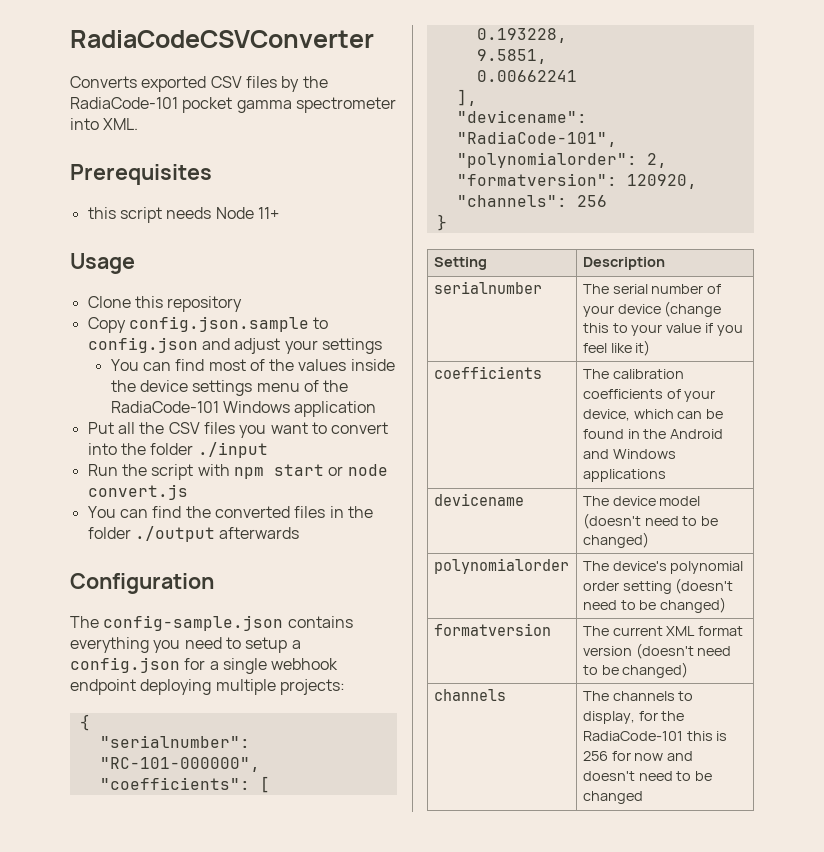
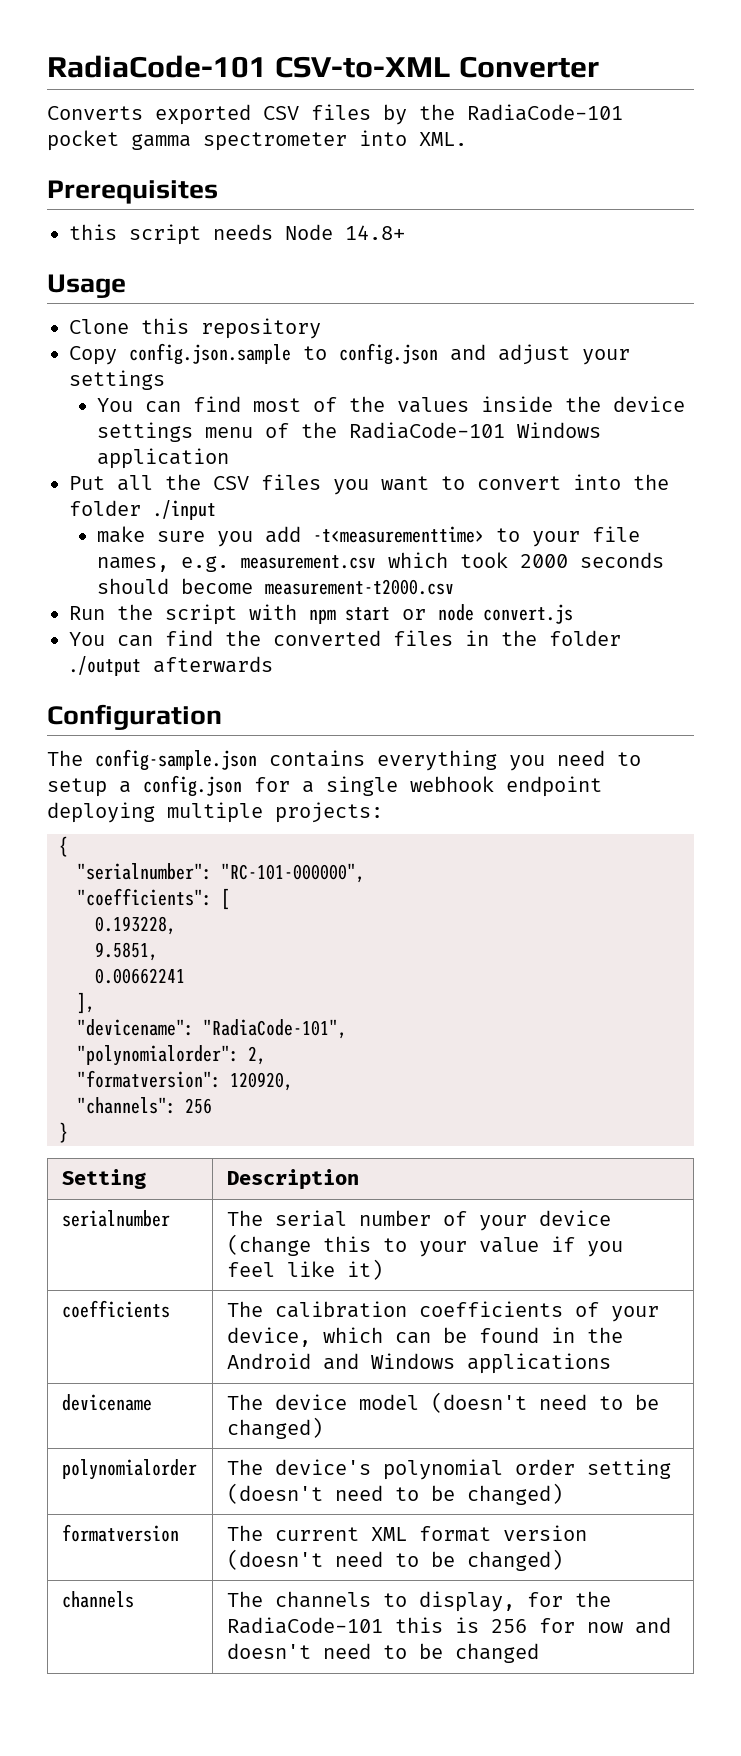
- RadiaCodeCSVConverter
+ RadiaCode-101 CSV-to-XML Converter
- this script needs Node 11+
+ this script needs Node 14.8+
+ make sure you add -t<measurementtime> to your file names, e.g. measurement.csv which took 2000 seconds should become measurement-t2000.csv

